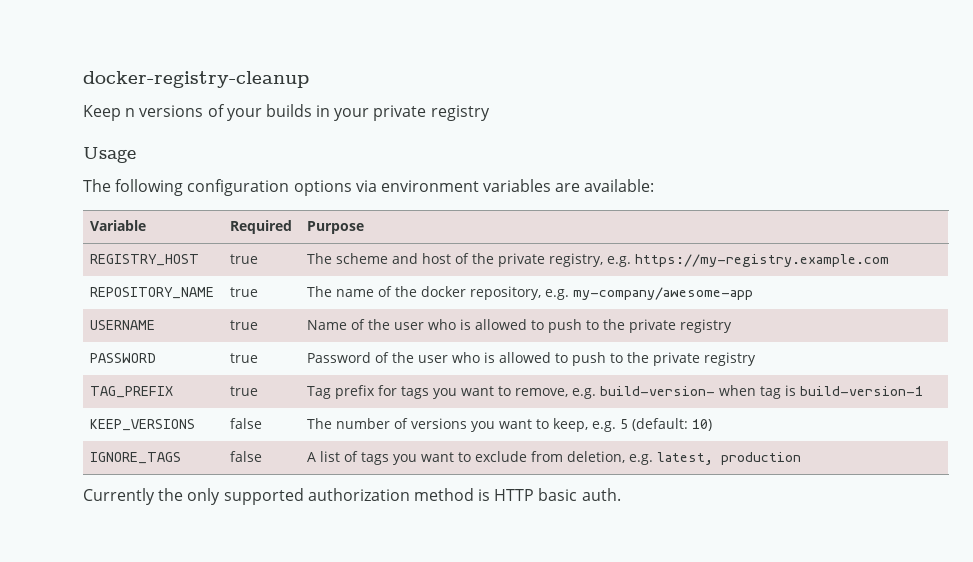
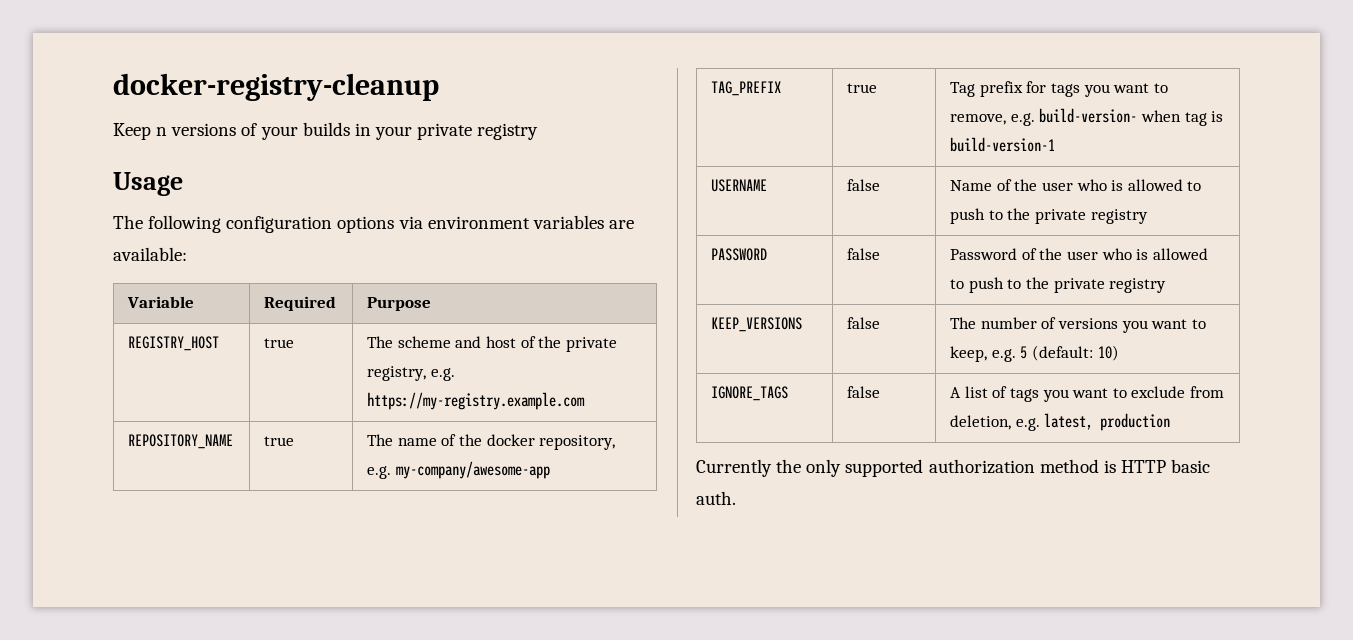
- USERNAME | true | Name of the user who is allowed to push to the private registry
- PASSWORD | true | Password of the user who is allowed to push to the private registry
+ USERNAME | false | Name of the user who is allowed to push to the private registry
+ PASSWORD | false | Password of the user who is allowed to push to the private registry

